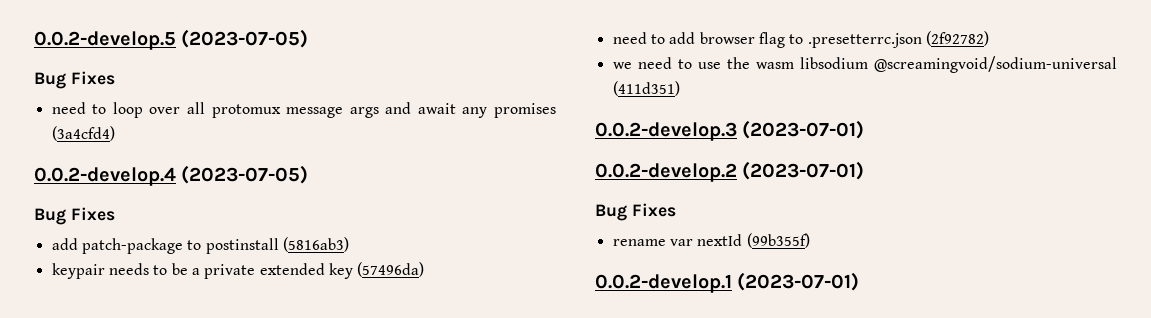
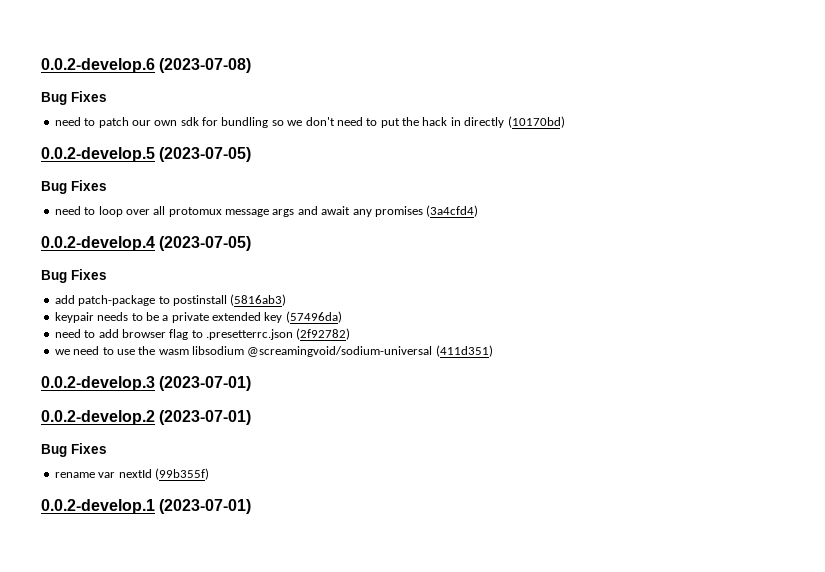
+ 0.0.2-develop.6 (2023-07-08)
+ Bug Fixes
+ need to patch our own sdk for bundling so we don't need to put the hack in directly (10170bd)

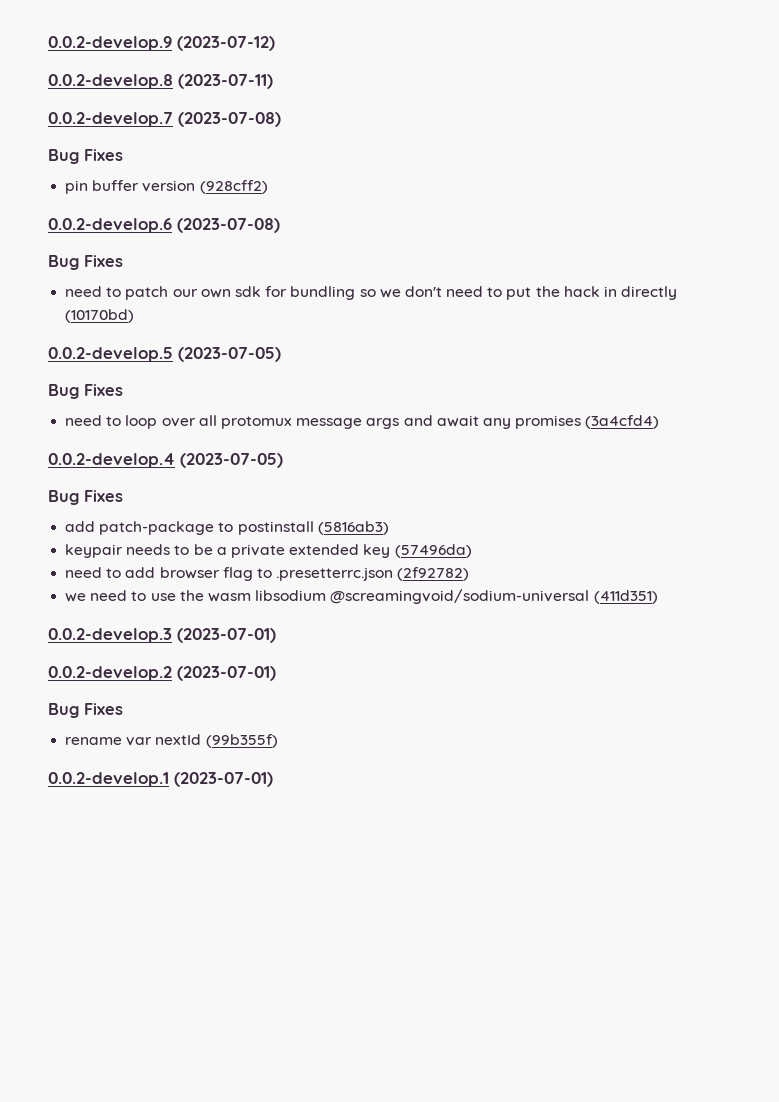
+ 0.0.2-develop.9 (2023-07-12)
+ 0.0.2-develop.8 (2023-07-11)
+ 0.0.2-develop.7 (2023-07-08)
+ Bug Fixes
+ pin buffer version (928cff2)

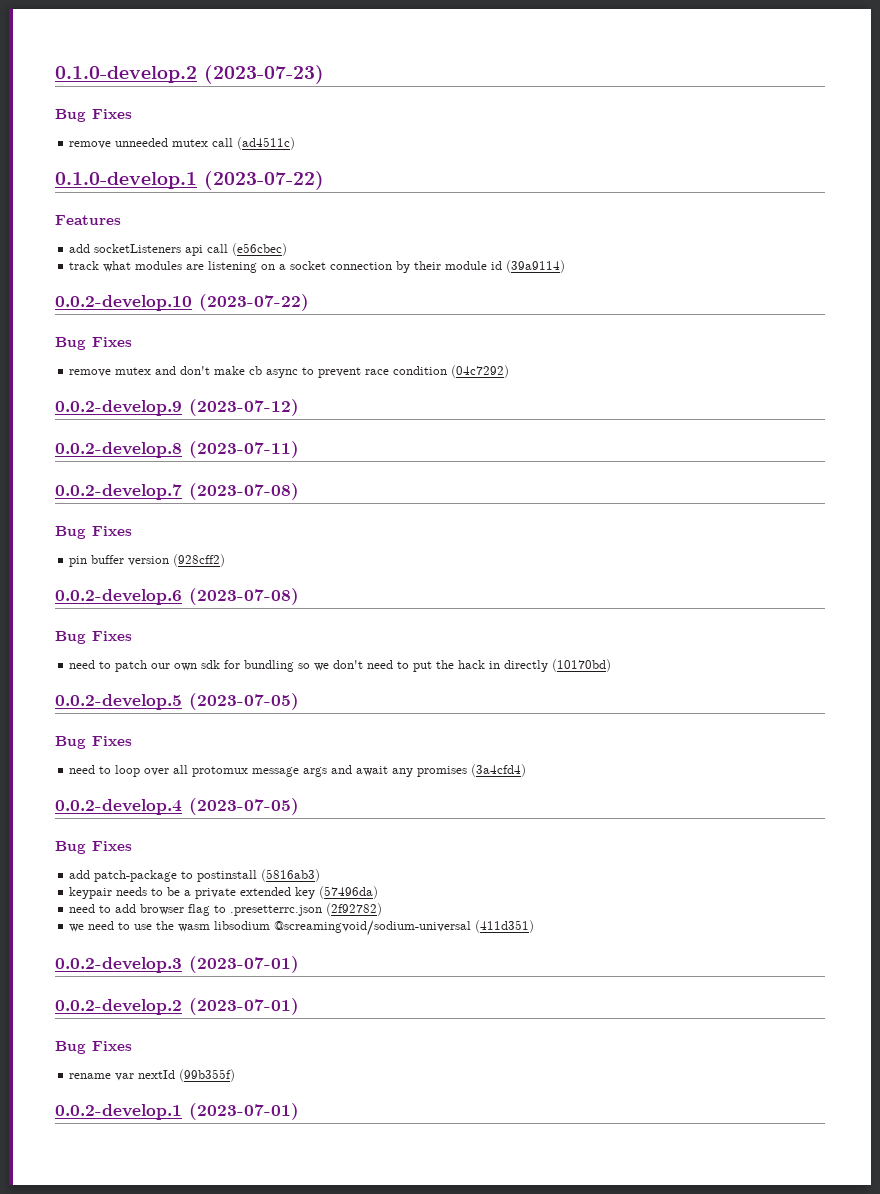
+ 0.1.0-develop.2 (2023-07-23)
+ Bug Fixes
+ remove unneeded mutex call (ad4511c)
+ 0.1.0-develop.1 (2023-07-22)
+ Features
+ add socketListeners api call (e56cbec)
+ track what modules are listening on a socket connection by their module id (39a9114)
+ 0.0.2-develop.10 (2023-07-22)
+ Bug Fixes
+ remove mutex and don't make cb async to prevent race condition (04c7292)

